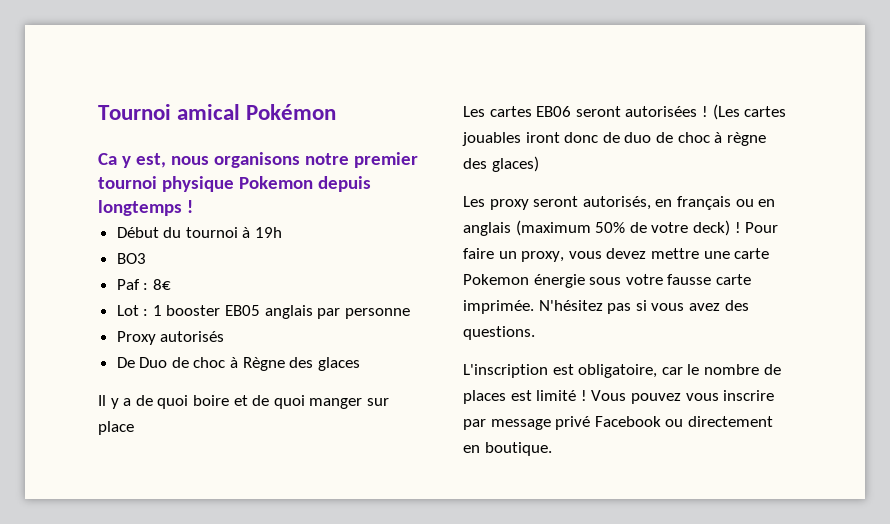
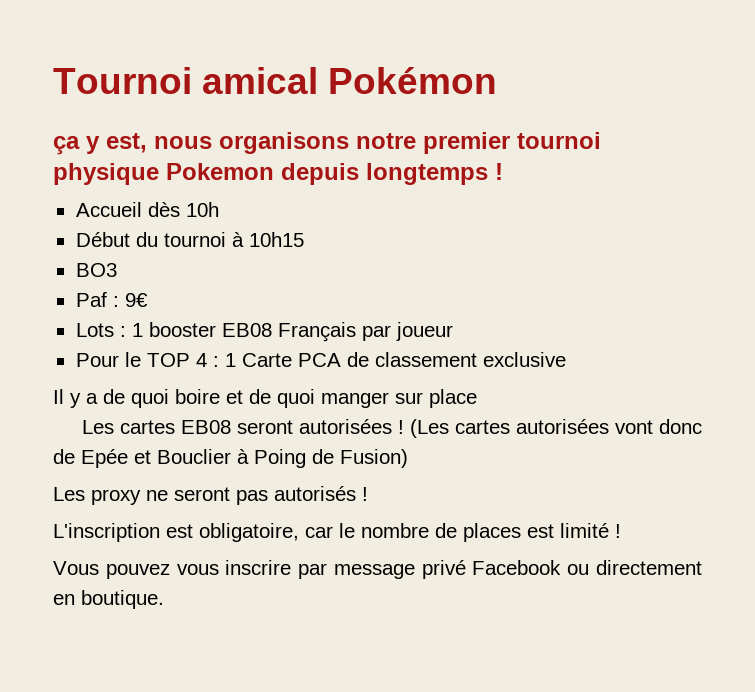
- Ca y est, nous organisons notre premier tournoi physique Pokemon depuis longtemps !
+ ça y est, nous organisons notre premier tournoi physique Pokemon depuis longtemps !
+ Accueil dès 10h
- Début du tournoi à 19h
+ Début du tournoi à 10h15
- Paf : 8€
- Lot : 1 booster EB05 anglais par personne
- Proxy autorisés
- De Duo de choc à Règne des glaces
+ Paf : 9€
+ Lots : 1 booster EB08 Français par joueur
+ Pour le TOP 4 : 1 Carte PCA de classement exclusive
- Les cartes EB06 seront autorisées !
+ Les cartes EB08 seront autorisées !
- (Les cartes jouables iront donc de duo de choc à règne des glaces)
- Les proxy seront autorisés, en français ou en anglais (maximum 50% de votre deck) ! Pour faire un proxy, vous devez mettre une carte Pokemon énergie sous votre fausse carte imprimée. N'hésitez pas si vous avez des questions.
+ (Les cartes autorisées vont donc de Epée et Bouclier à Poing de Fusion)
+ Les proxy ne seront pas autorisés !
- L'inscription est obligatoire, car le nombre de places est limité ! Vous pouvez vous inscrire par message privé Facebook ou directement en boutique.
+ L'inscription est obligatoire, car le nombre de places est limité !
+ Vous pouvez vous inscrire par message privé Facebook ou directement en boutique.

